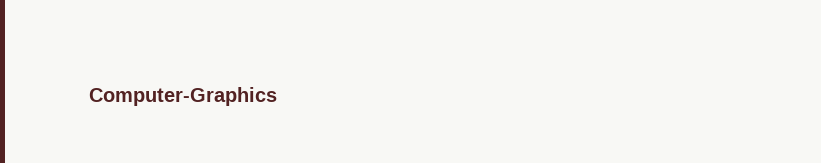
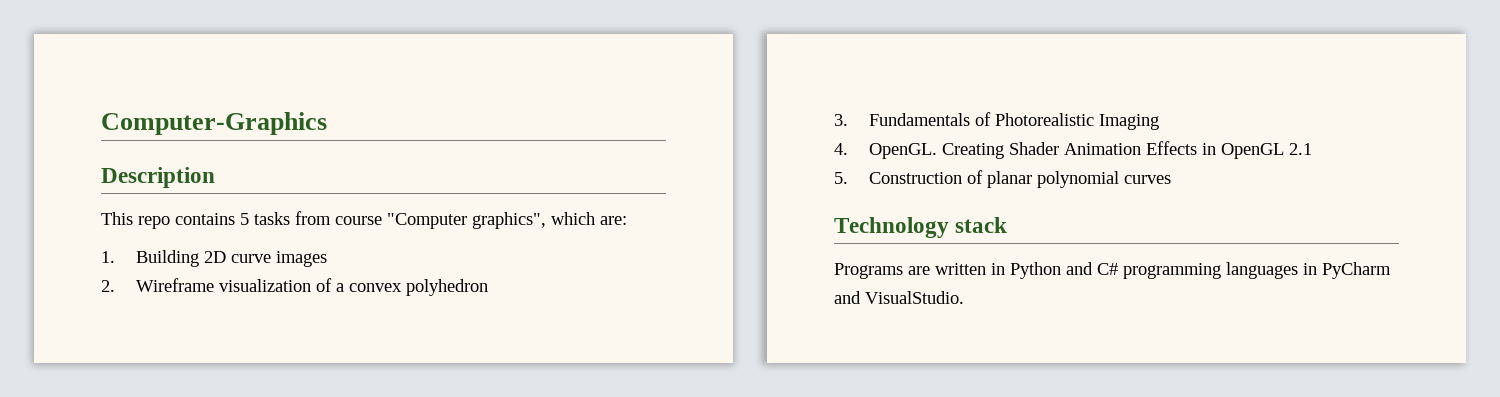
+ Description
+ This repo contains 5 tasks from course "Computer graphics", which are:
+ 1. Building 2D curve images
+ 2. Wireframe visualization of a convex polyhedron
+ 3. Fundamentals of Photorealistic Imaging
+ 4. OpenGL. Creating Shader Animation Effects in OpenGL 2.1
+ 5. Construction of planar polynomial curves
+ Technology stack
+ Programs are written in Python and C# programming languages in PyCharm and VisualStudio.

